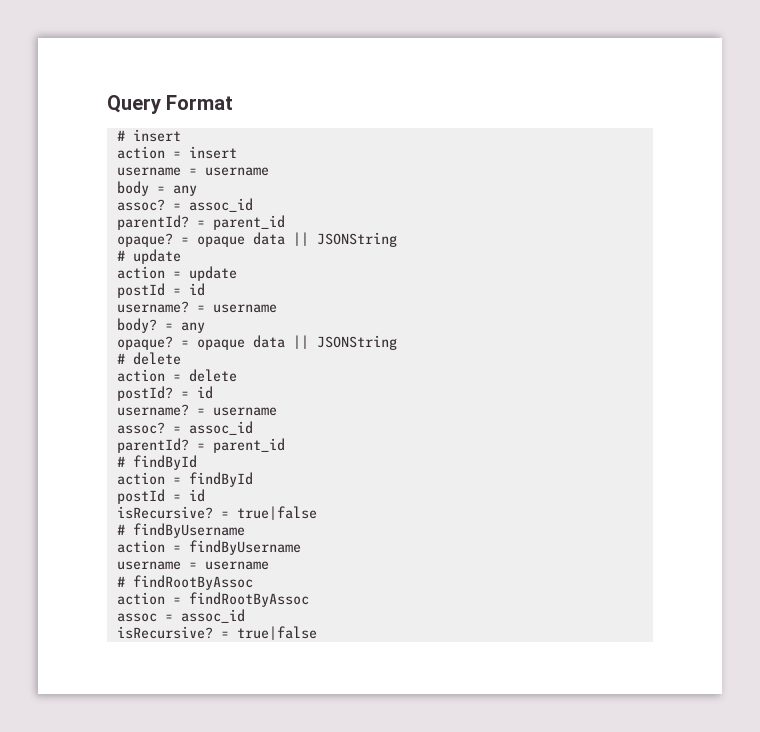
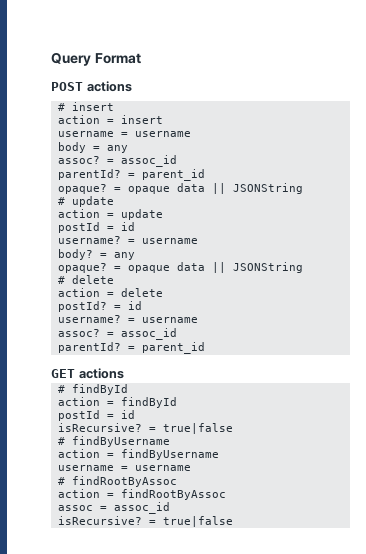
+ POST actions
+ GET actions

